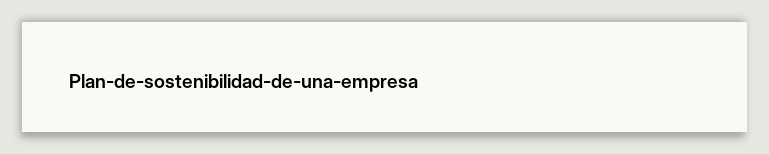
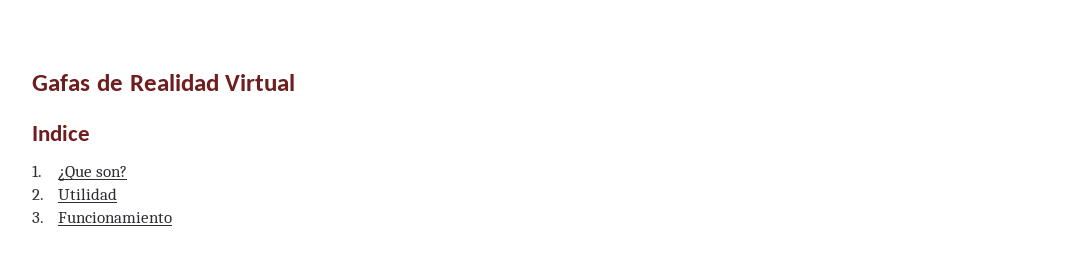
- Plan-de-sostenibilidad-de-una-empresa
+ Gafas de Realidad Virtual
+ Indice
+ 1. ¿Que son?
+ 2. Utilidad
+ 3. Funcionamiento

